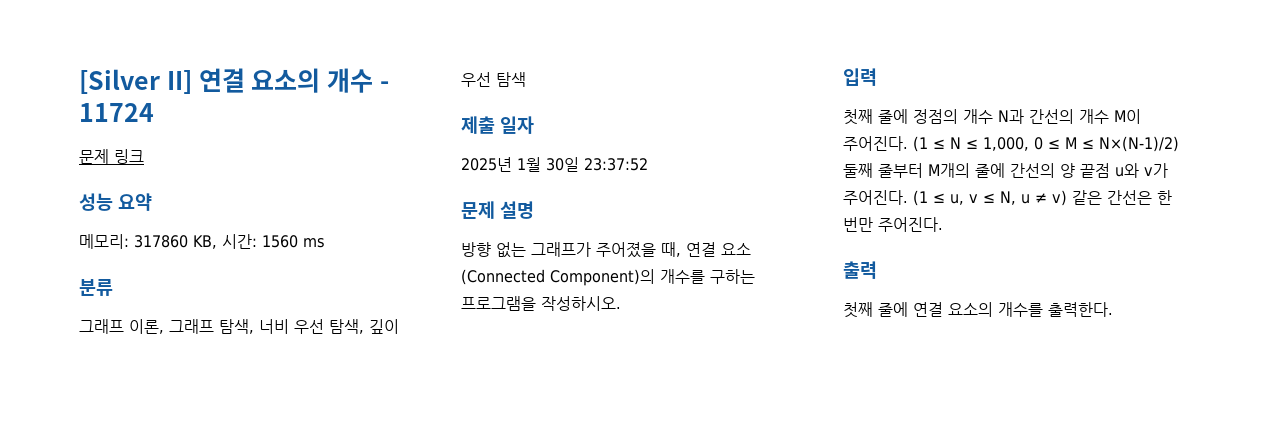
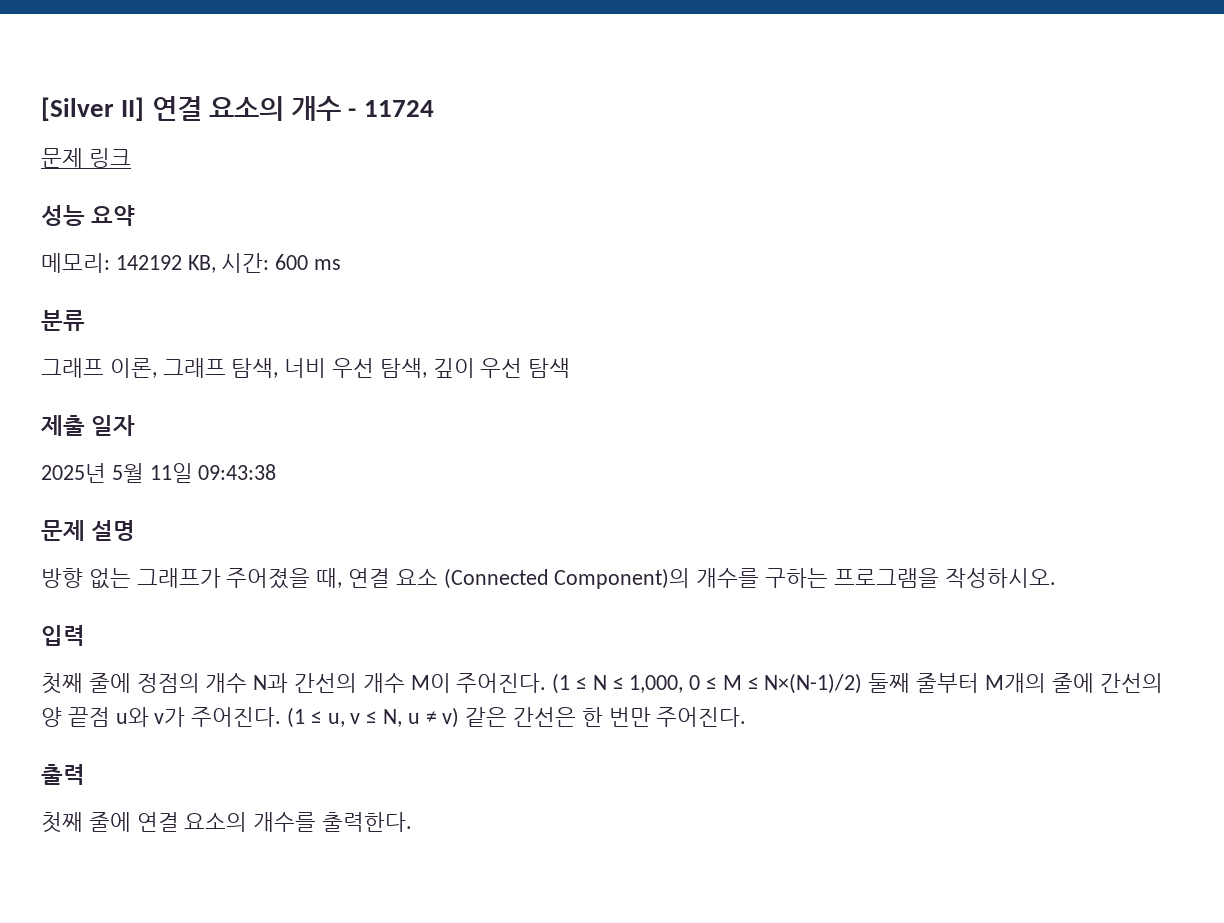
- 메모리: 317860 KB, 시간: 1560 ms
+ 메모리: 142192 KB, 시간: 600 ms
- 2025년 1월 30일 23:37:52
+ 2025년 5월 11일 09:43:38

